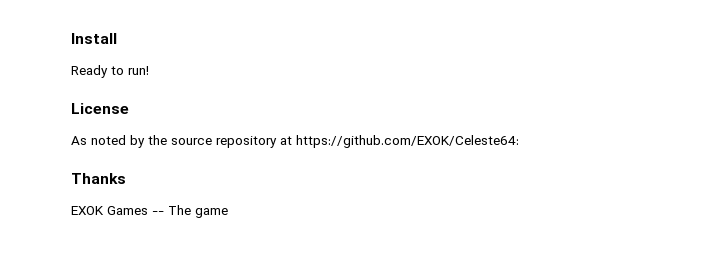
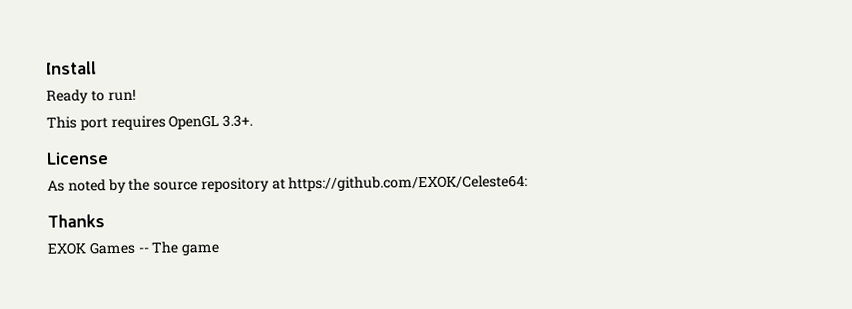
+ This port requires OpenGL 3.3+.

